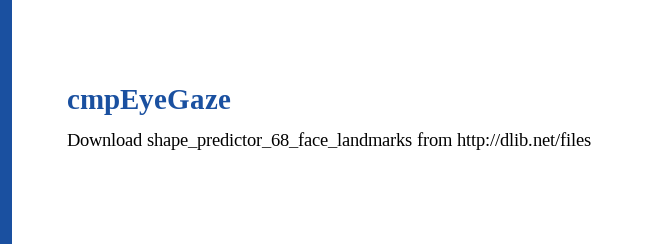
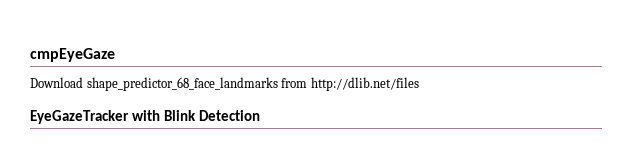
+ EyeGazeTracker with Blink Detection

